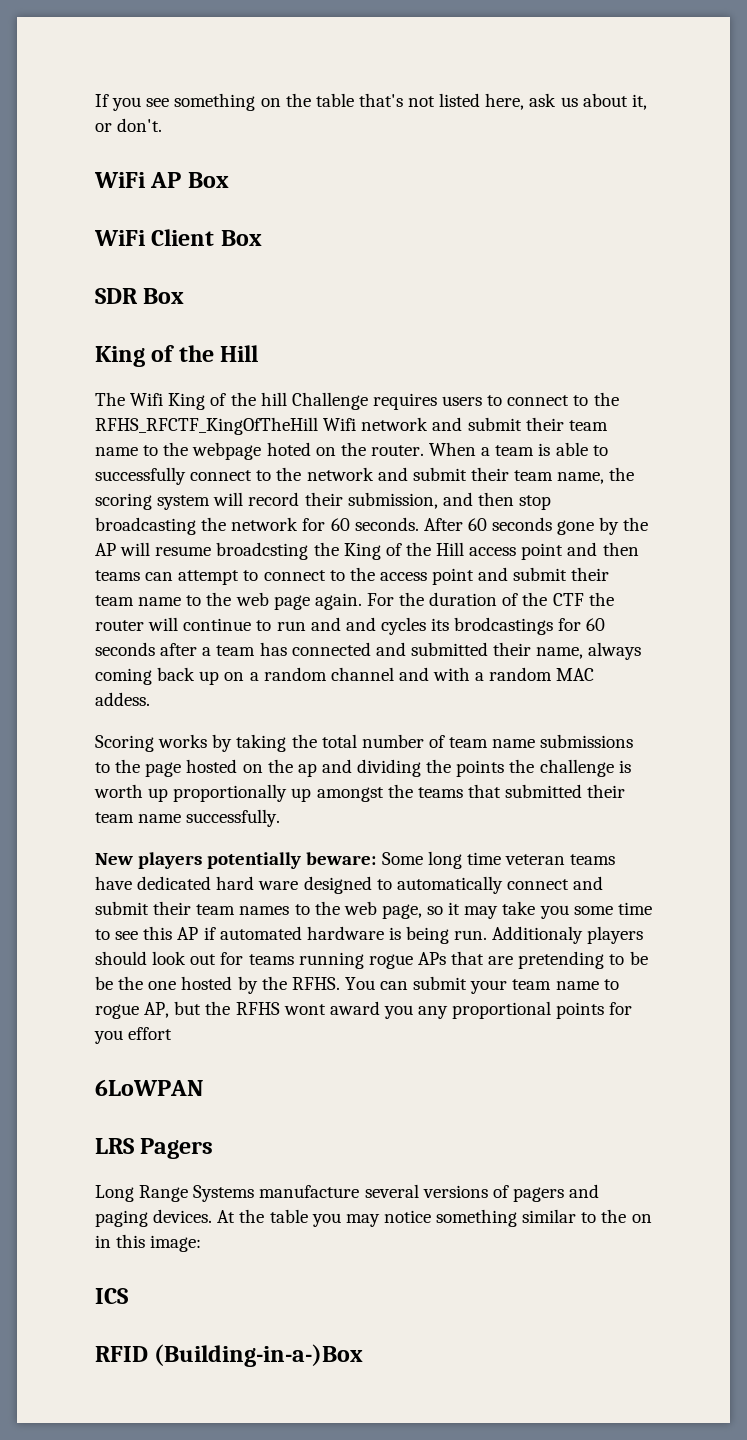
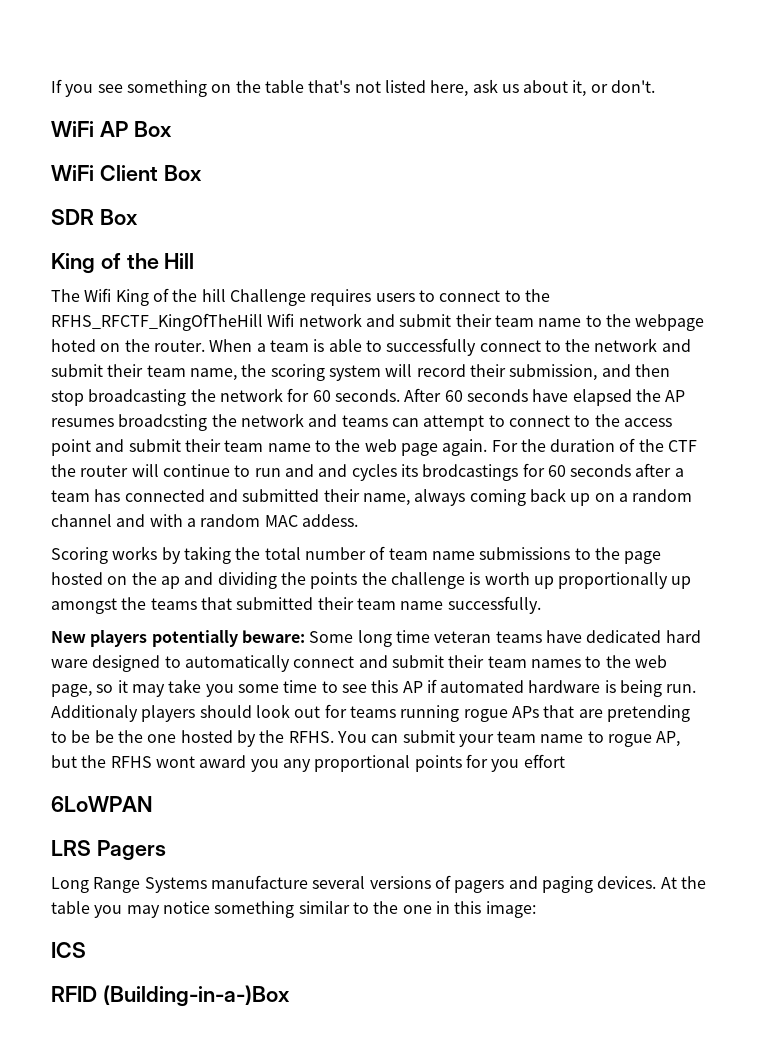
- After 60 seconds gone by the AP will resume broadcsting the King of the Hill access point and then teams can attempt to connect to the access point and submit their team name to the web page again.
+ After 60 seconds have elapsed the AP resumes broadcsting the network and teams can attempt to connect to the access point and submit their team name to the web page again.
- At the table you may notice something similar to the on in this image:
+ At the table you may notice something similar to the one in this image:

